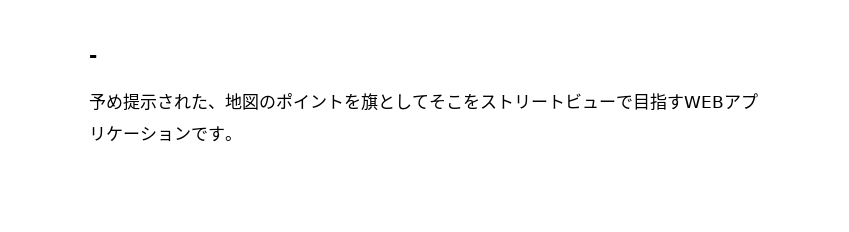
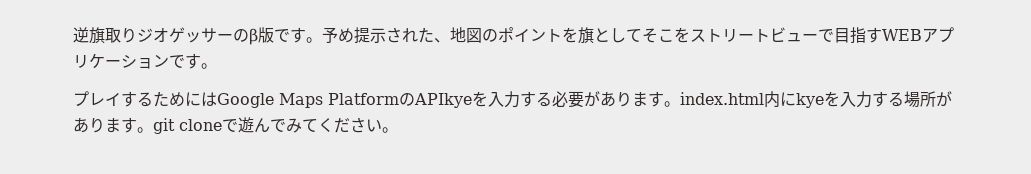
- -
- 予め提示された、地図のポイントを旗としてそこをストリートビューで目指すWEBアプリケーションです。
+ 逆旗取りジオゲッサーのβ版です。予め提示された、地図のポイントを旗としてそこをストリートビューで目指すWEBアプリケーションです。
+ プレイするためにはGoogle Maps PlatformのAPIkyeを入力する必要があります。index.html内にkyeを入力する場所があります。git cloneで遊んでみてください。

